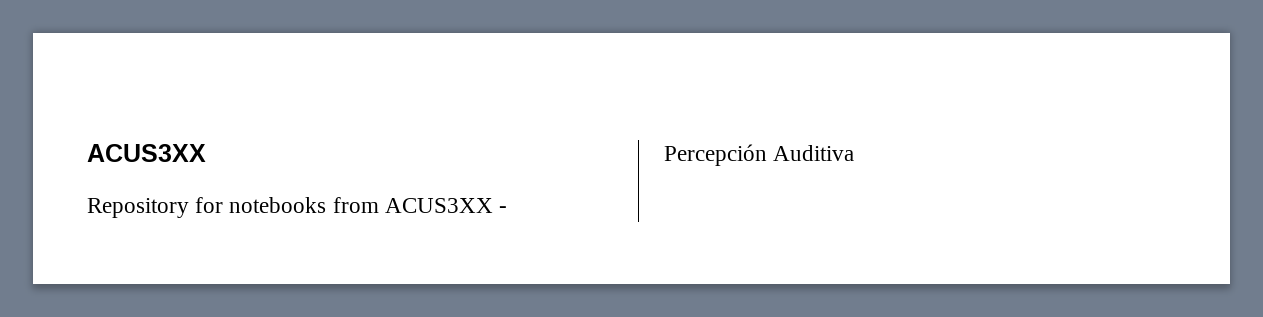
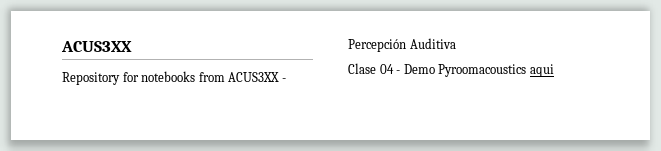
+ Clase 04 - Demo Pyroomacoustics aqui

